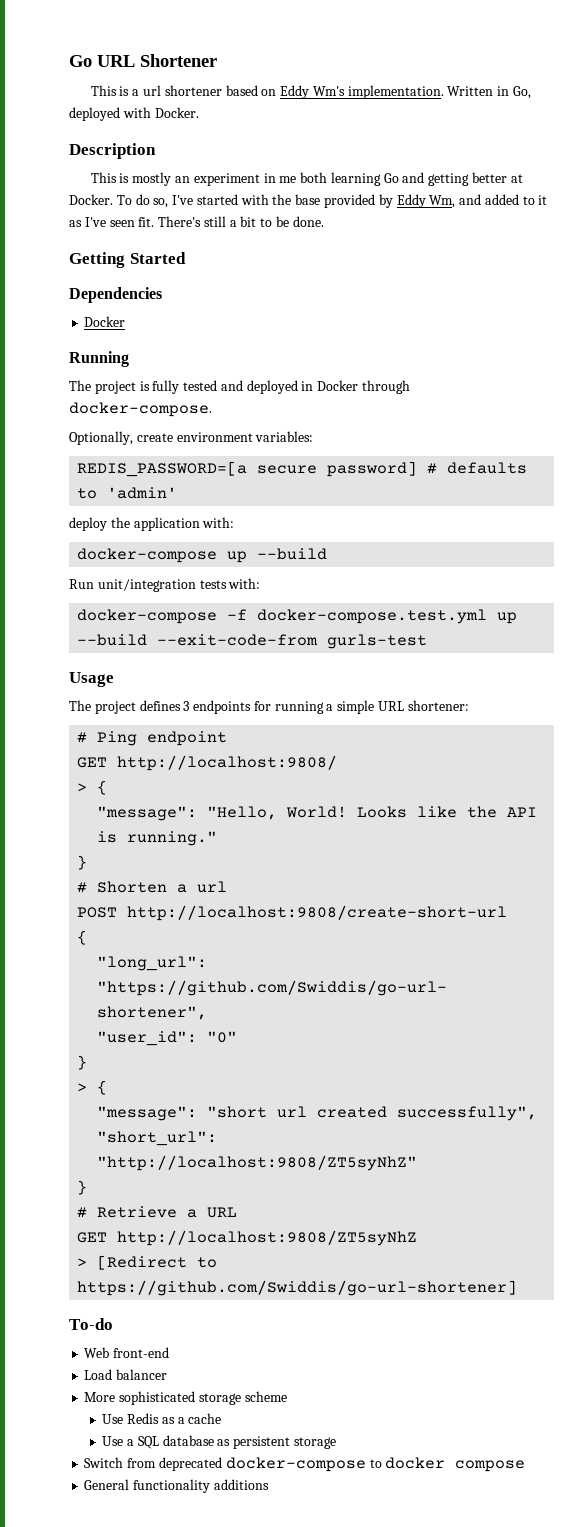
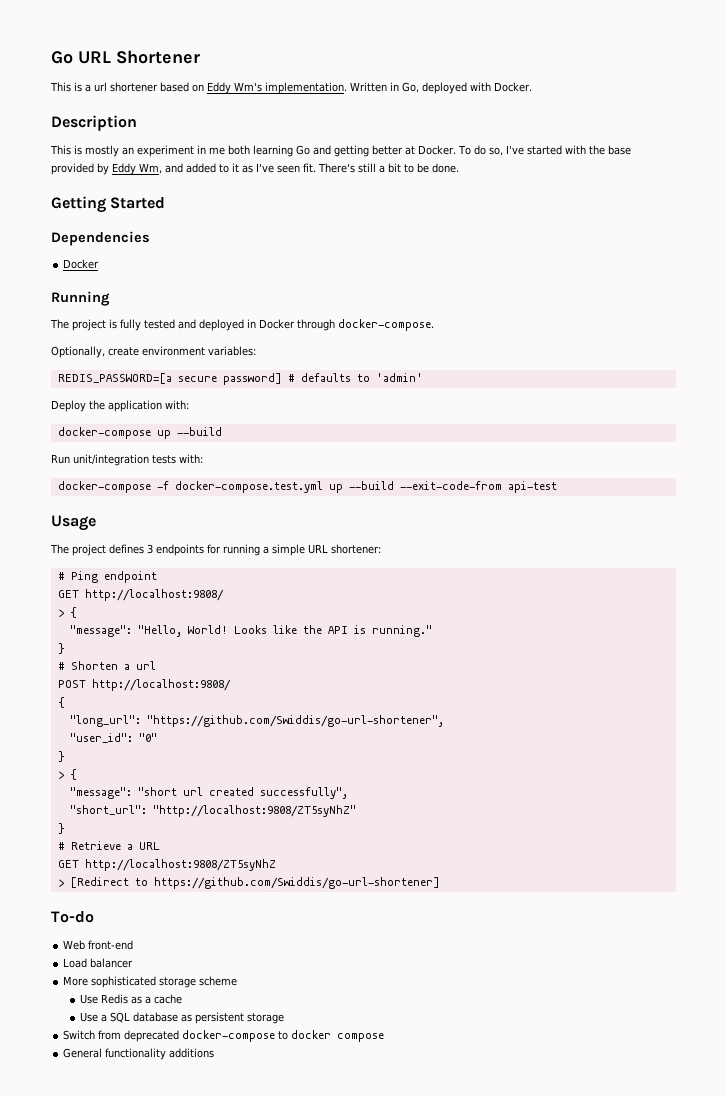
- deploy the application with:
+ Deploy the application with:
- docker-compose -f docker-compose.test.yml up --build --exit-code-from gurls-test
+ docker-compose -f docker-compose.test.yml up --build --exit-code-from api-test
- POST http://localhost:9808/create-short-url
+ POST http://localhost:9808/

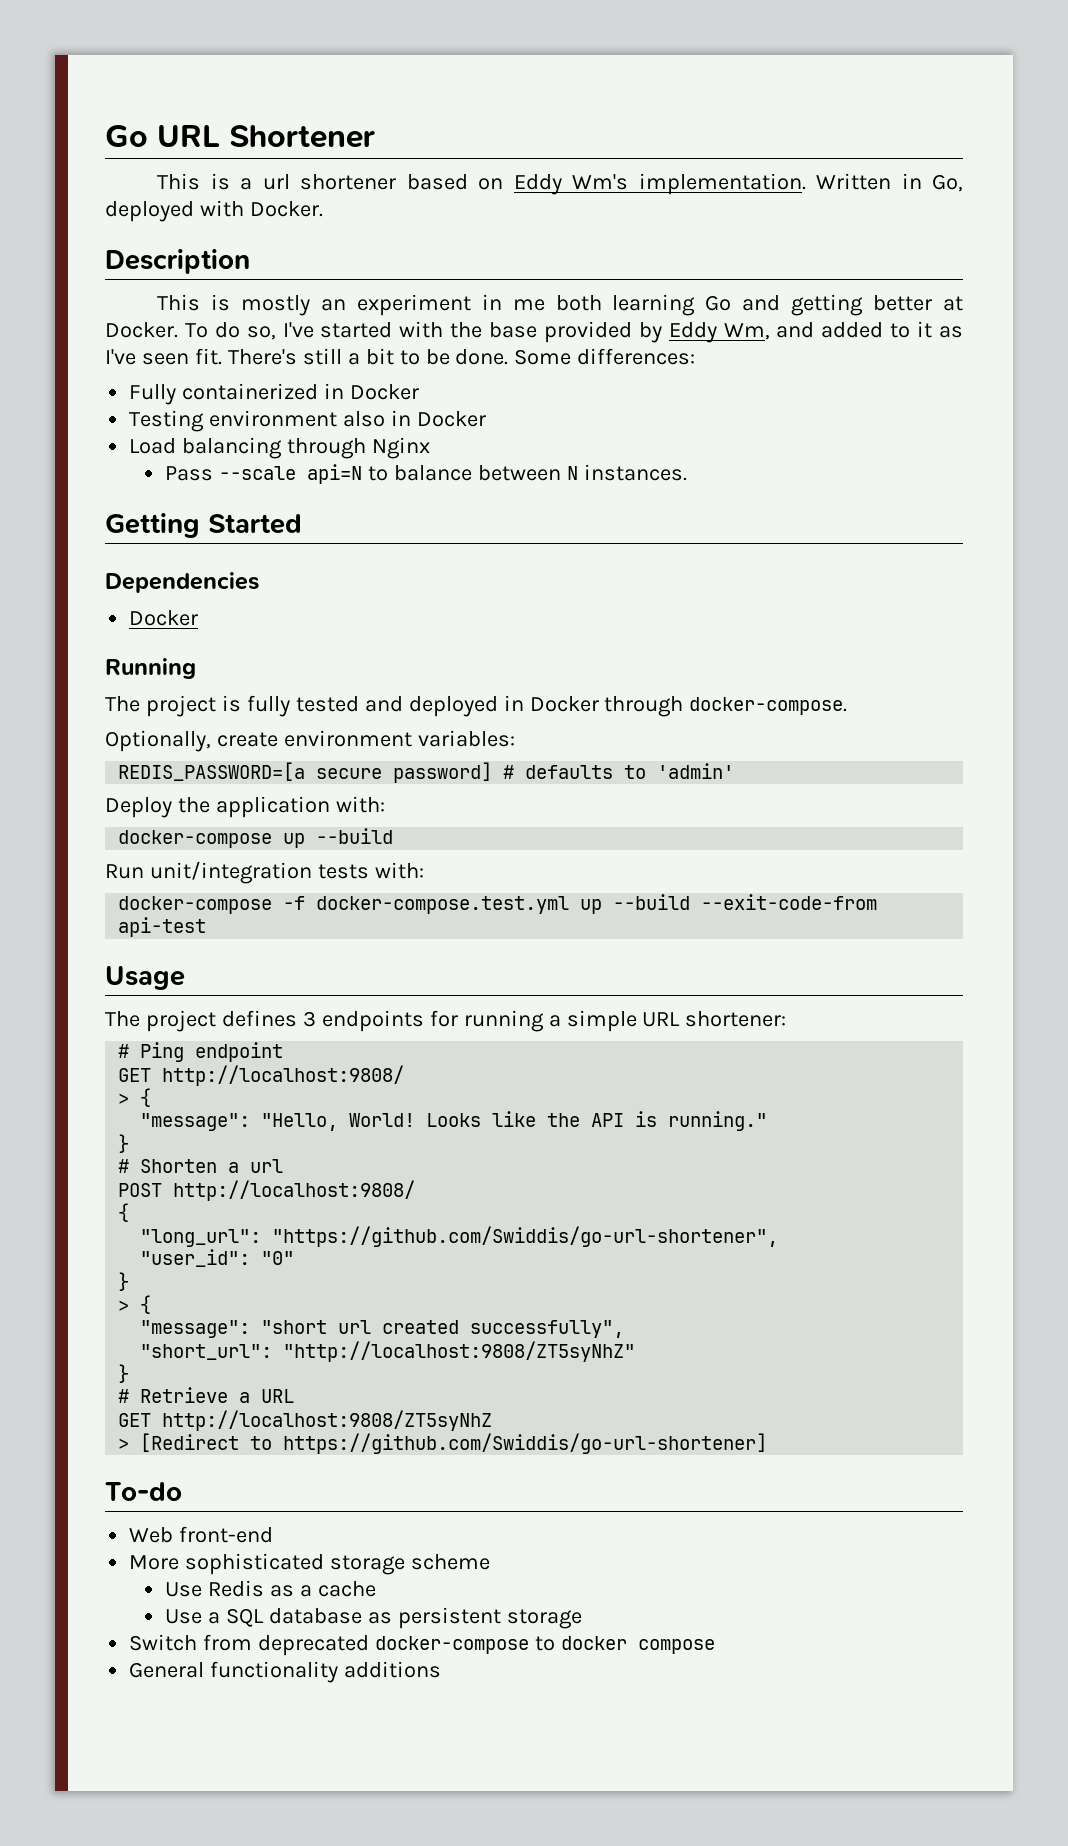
+ Some differences:
+ Fully containerized in Docker
+ Testing environment also in Docker
+ Load balancing through Nginx
+ Pass --scale api=N to balance between N instances.
- Load balancer

